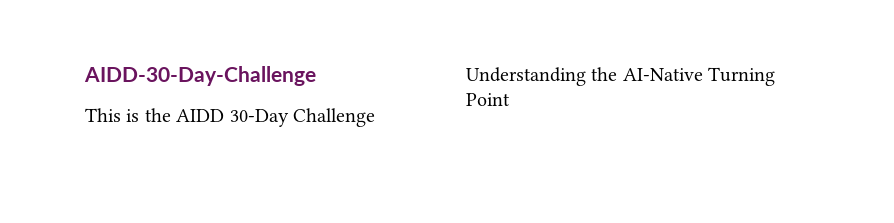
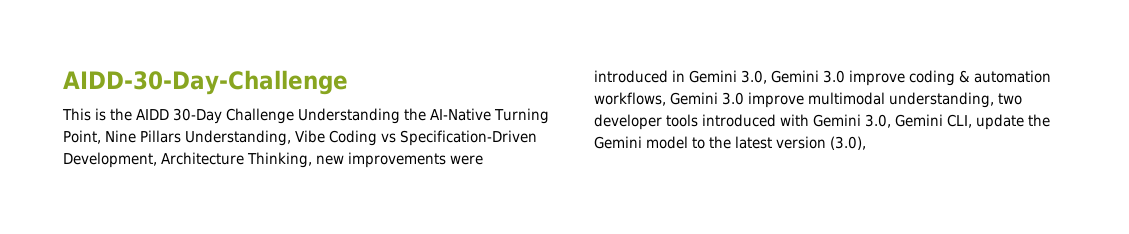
- This is the AIDD 30-Day Challenge Understanding the AI-Native Turning Point
+ This is the AIDD 30-Day Challenge Understanding the AI-Native Turning Point, Nine Pillars Understanding, Vibe Coding vs Specification-Driven Development, Architecture Thinking, new improvements were introduced in Gemini 3.0, Gemini 3.0 improve coding & automation workflows, Gemini 3.0 improve multimodal understanding, two developer tools introduced with Gemini 3.0, Gemini CLI, update the Gemini model to the latest version (3.0),

